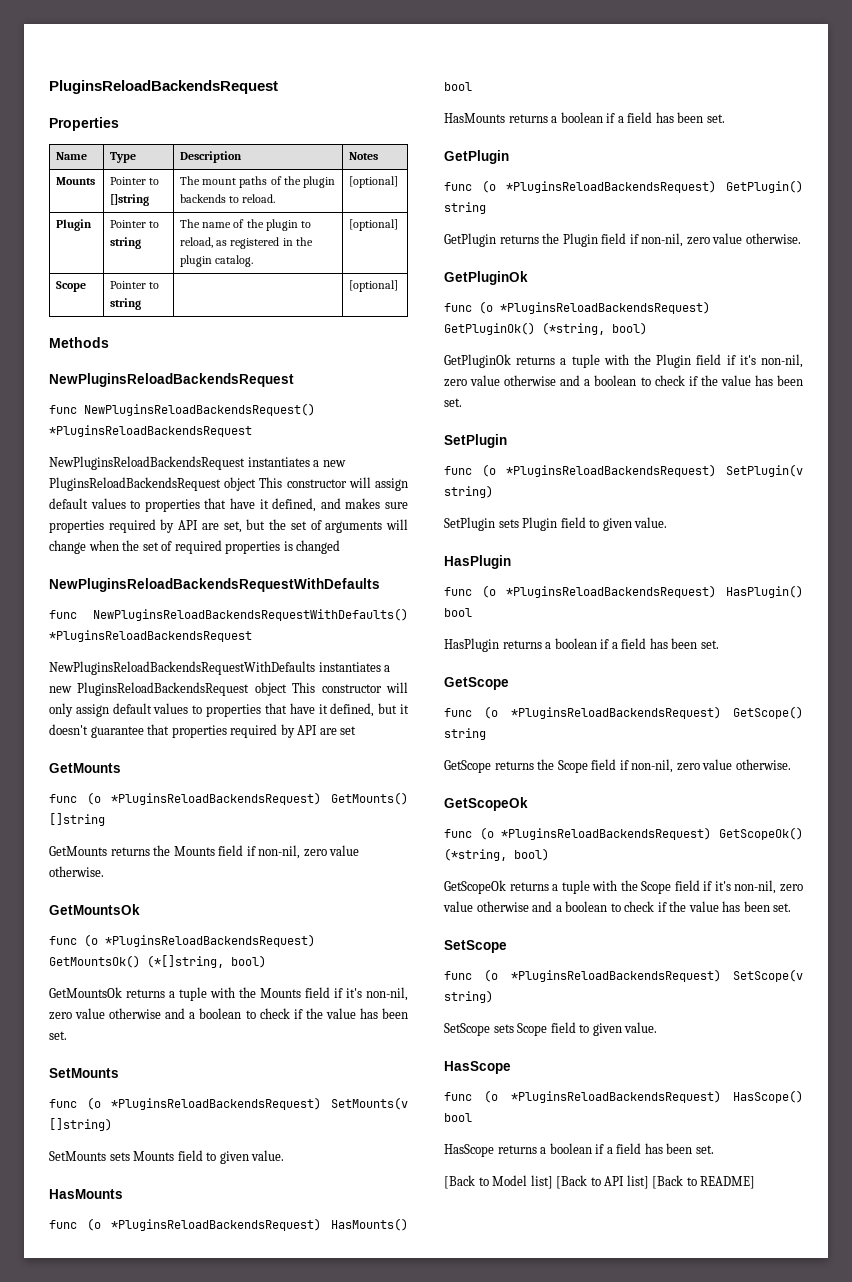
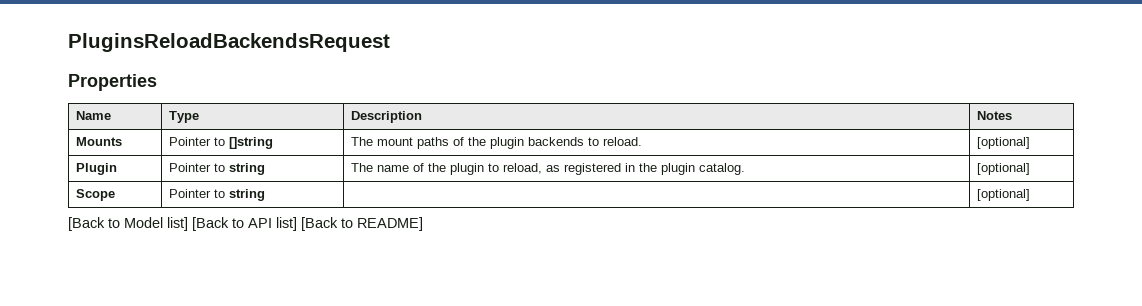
- Methods
- NewPluginsReloadBackendsRequest
- func NewPluginsReloadBackendsRequest() *PluginsReloadBackendsRequest
- NewPluginsReloadBackendsRequest instantiates a new PluginsReloadBackendsRequest object This constructor will assign default values to properties that have it defined, and makes sure properties required by API are set, but the set of arguments will change when the set of required properties is changed
- NewPluginsReloadBackendsRequestWithDefaults
- func NewPluginsReloadBackendsRequestWithDefaults() *PluginsReloadBackendsRequest
- NewPluginsReloadBackendsRequestWithDefaults instantiates a new PluginsReloadBackendsRequest object This constructor will only assign default values to properties that have it defined, but it doesn't guarantee that properties required by API are set
- GetMounts
- func (o *PluginsReloadBackendsRequest) GetMounts() []string
- GetMounts returns the Mounts field if non-nil, zero value otherwise.
- GetMountsOk
- func (o *PluginsReloadBackendsRequest) GetMountsOk() (*[]string, bool)
- GetMountsOk returns a tuple with the Mounts field if it's non-nil, zero value otherwise and a boolean to check if the value has been set.
- SetMounts
- func (o *PluginsReloadBackendsRequest) SetMounts(v []string)
- SetMounts sets Mounts field to given value.
- HasMounts
- func (o *PluginsReloadBackendsRequest) HasMounts() bool
- HasMounts returns a boolean if a field has been set.
- GetPlugin
- func (o *PluginsReloadBackendsRequest) GetPlugin() string
- GetPlugin returns the Plugin field if non-nil, zero value otherwise.
- GetPluginOk
- func (o *PluginsReloadBackendsRequest) GetPluginOk() (*string, bool)
- GetPluginOk returns a tuple with the Plugin field if it's non-nil, zero value otherwise and a boolean to check if the value has been set.
- SetPlugin
- func (o *PluginsReloadBackendsRequest) SetPlugin(v string)
- SetPlugin sets Plugin field to given value.
- HasPlugin
- func (o *PluginsReloadBackendsRequest) HasPlugin() bool
- HasPlugin returns a boolean if a field has been set.
- GetScope
- func (o *PluginsReloadBackendsRequest) GetScope() string
- GetScope returns the Scope field if non-nil, zero value otherwise.
- GetScopeOk
- func (o *PluginsReloadBackendsRequest) GetScopeOk() (*string, bool)
- GetScopeOk returns a tuple with the Scope field if it's non-nil, zero value otherwise and a boolean to check if the value has been set.
- SetScope
- func (o *PluginsReloadBackendsRequest) SetScope(v string)
- SetScope sets Scope field to given value.
- HasScope
- func (o *PluginsReloadBackendsRequest) HasScope() bool
- HasScope returns a boolean if a field has been set.

